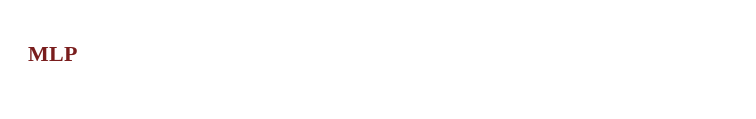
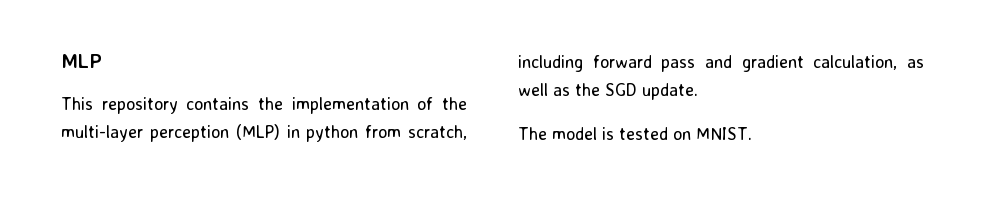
+ This repository contains the implementation of the multi-layer perception (MLP) in python from scratch, including forward pass and gradient calculation, as well as the SGD update.
+ The model is tested on MNIST.

